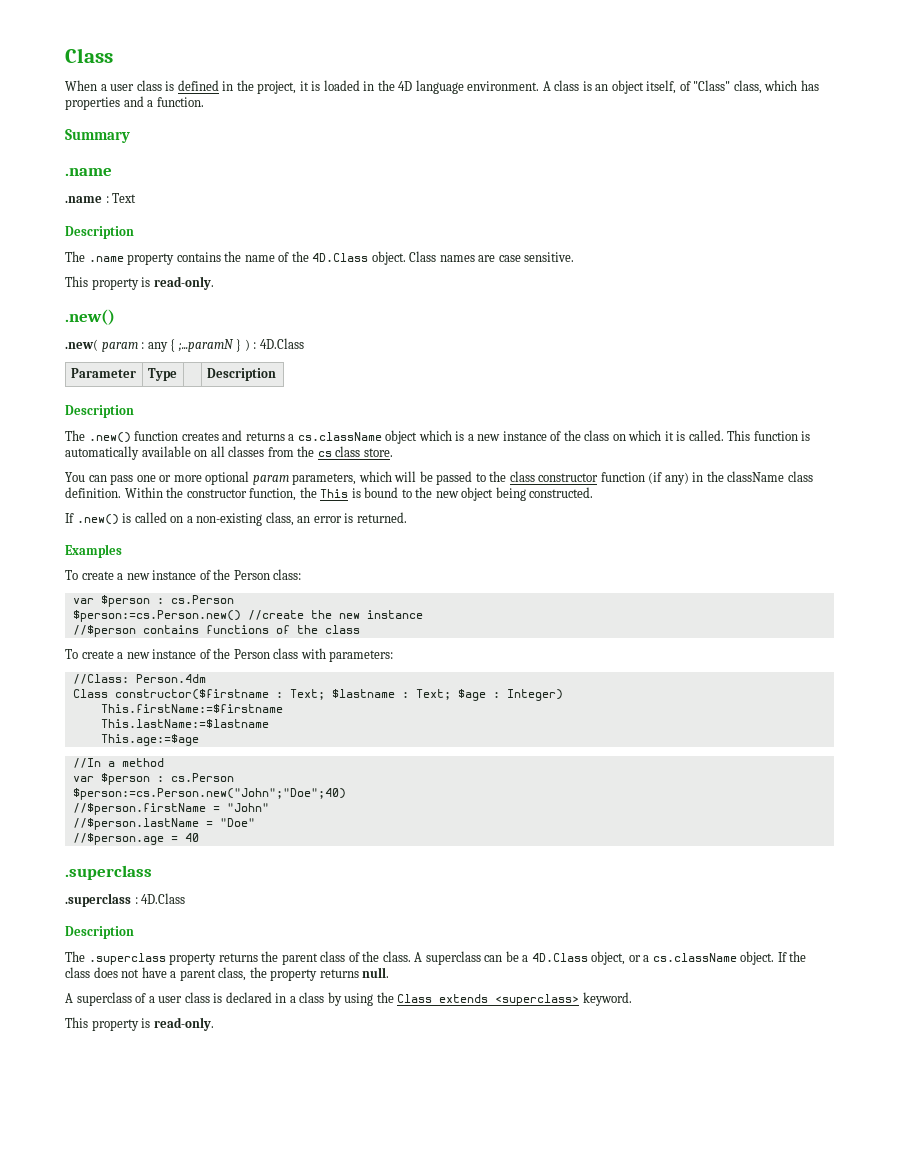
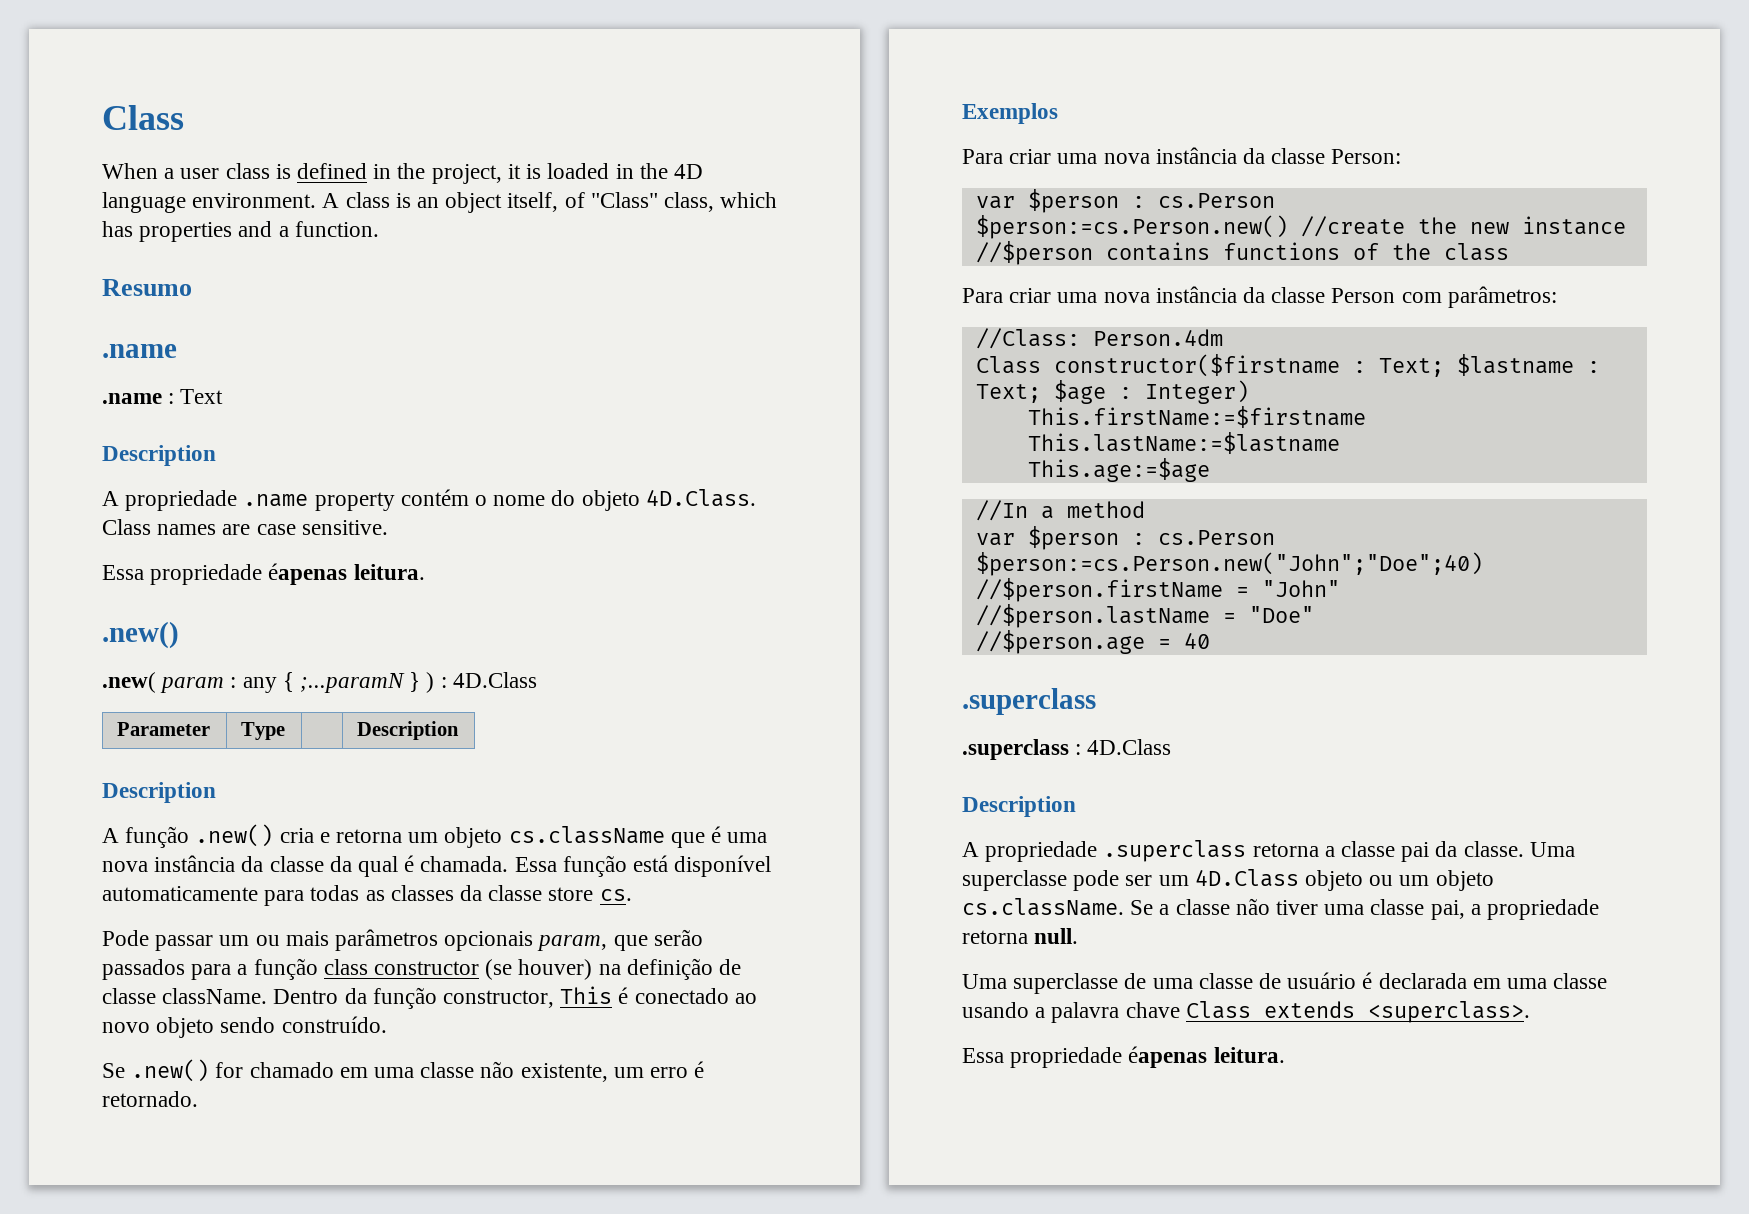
- Summary
+ Resumo
- The .name property contains the name of the 4D.Class object. Class names are case sensitive.
- This property is read-only.
+ A propriedade .name property contém o nome do objeto 4D.Class. Class names are case sensitive.
+ Essa propriedade éapenas leitura.
- The .new() function creates and returns a cs.className object which is a new instance of the class on which it is called. This function is automatically available on all classes from the cs class store.
- You can pass one or more optional param parameters, which will be passed to the class constructor function (if any) in the className class definition. Within the constructor function, the This is bound to the new object being constructed.
- If .new() is called on a non-existing class, an error is returned.
- Examples
- To create a new instance of the Person class:
+ A função .new() cria e retorna um objeto cs.className que é uma nova instância da classe da qual é chamada. Essa função está disponível automaticamente para todas as classes da classe store cs.
+ Pode passar um ou mais parâmetros opcionais param, que serão passados para a função class constructor (se houver) na definição de classe className. Dentro da função constructor, This é conectado ao novo objeto sendo construído.
+ Se .new() for chamado em uma classe não existente, um erro é retornado.
+ Exemplos
+ Para criar uma nova instância da classe Person:
- To create a new instance of the Person class with parameters:
+ Para criar uma nova instância da classe Person com parâmetros:
- The .superclass property returns the parent class of the class. A superclass can be a 4D.Class object, or a cs.className object. If the class does not have a parent class, the property returns null.
- A superclass of a user class is declared in a class by using the Class extends <superclass> keyword.
- This property is read-only.
+ A propriedade .superclass retorna a classe pai da classe. Uma superclasse pode ser um 4D.Class objeto ou um objeto cs.className. Se a classe não tiver uma classe pai, a propriedade retorna null.
+ Uma superclasse de uma classe de usuário é declarada em uma classe usando a palavra chave Class extends <superclass>.
+ Essa propriedade éapenas leitura.

